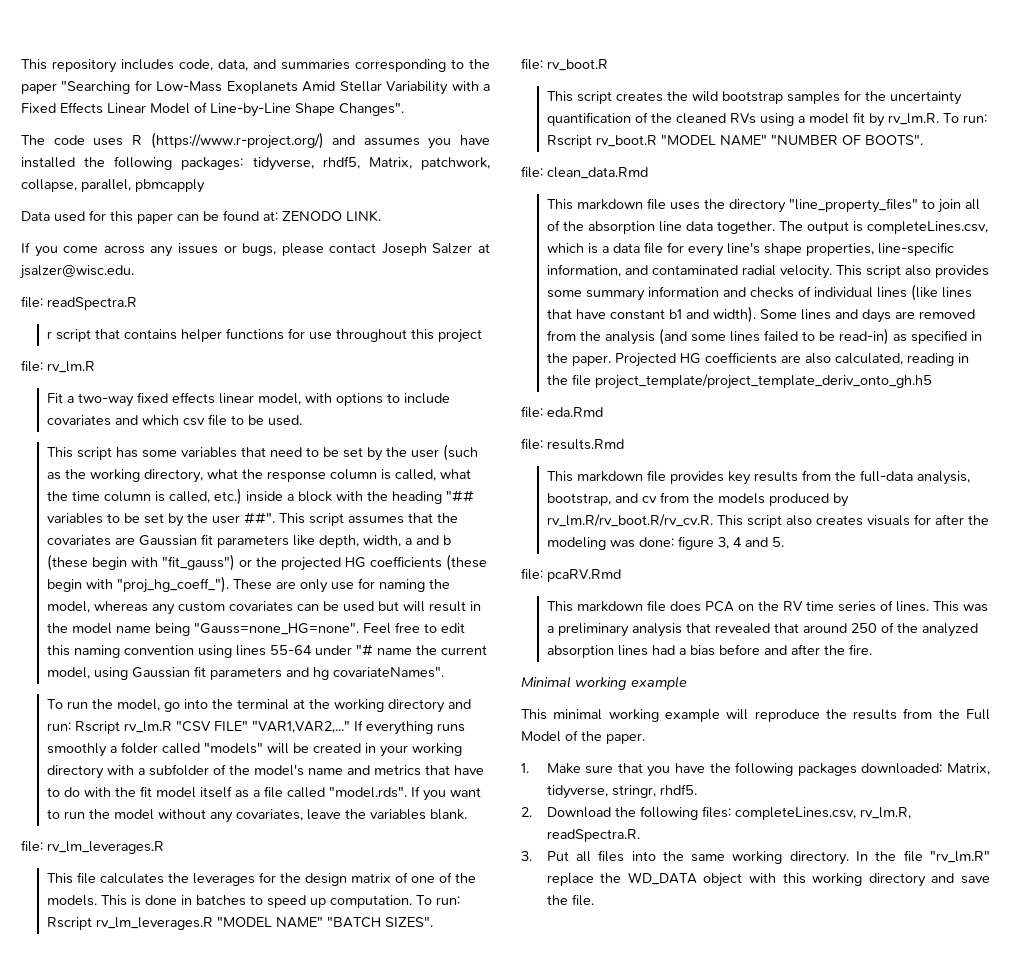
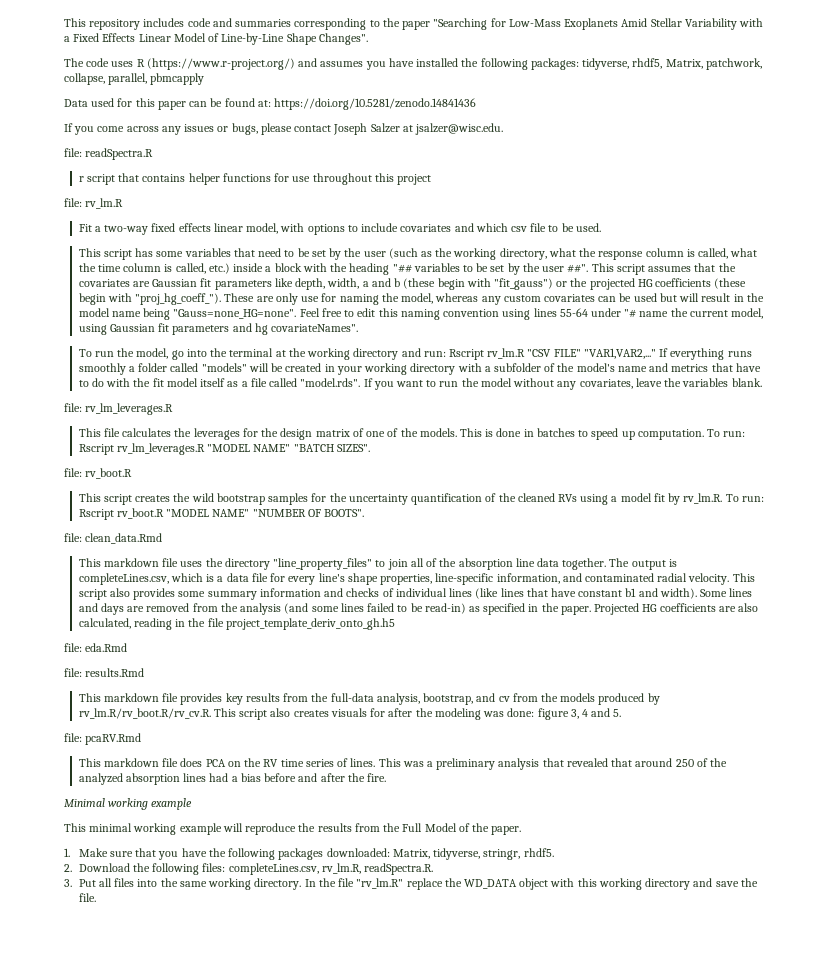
- This repository includes code, data, and summaries corresponding to the paper "Searching for Low-Mass Exoplanets Amid Stellar Variability with a Fixed Effects Linear Model of Line-by-Line Shape Changes".
+ This repository includes code and summaries corresponding to the paper "Searching for Low-Mass Exoplanets Amid Stellar Variability with a Fixed Effects Linear Model of Line-by-Line Shape Changes".
- Data used for this paper can be found at: ZENODO LINK.
+ Data used for this paper can be found at: https://doi.org/10.5281/zenodo.14841436
- Projected HG coefficients are also calculated, reading in the file project_template/project_template_deriv_onto_gh.h5
+ Projected HG coefficients are also calculated, reading in the file project_template_deriv_onto_gh.h5

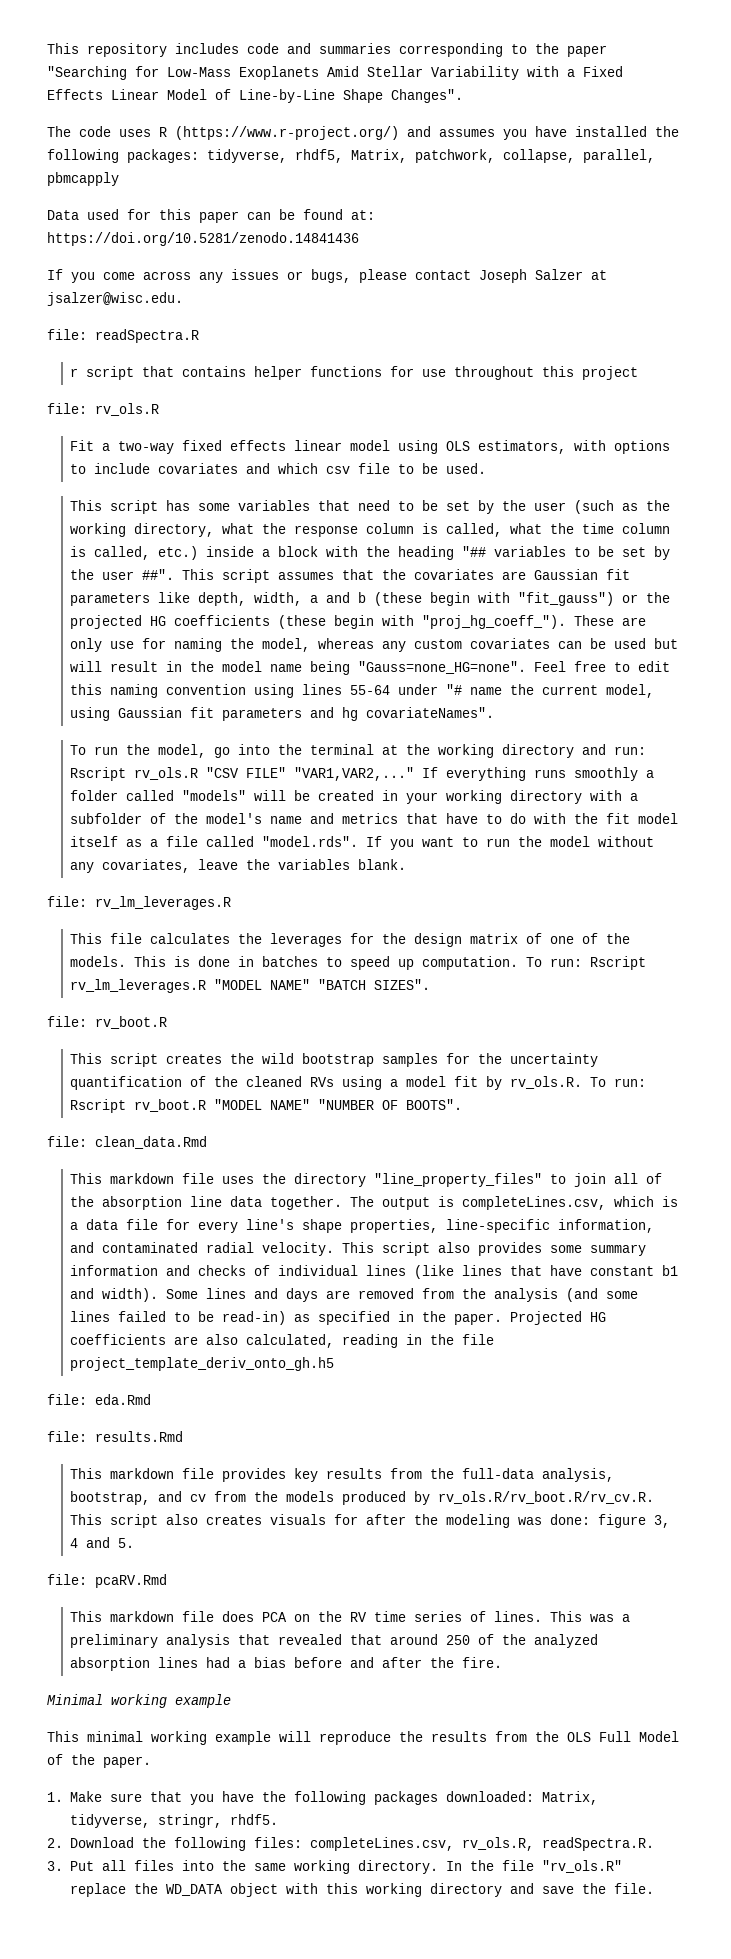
- file: rv_lm.R
+ file: rv_ols.R
- Fit a two-way fixed effects linear model, with options to include covariates and which csv file to be used.
+ Fit a two-way fixed effects linear model using OLS estimators, with options to include covariates and which csv file to be used.
- To run the model, go into the terminal at the working directory and run: Rscript rv_lm.R "CSV FILE" "VAR1,VAR2,..."
+ To run the model, go into the terminal at the working directory and run: Rscript rv_ols.R "CSV FILE" "VAR1,VAR2,..."
- This script creates the wild bootstrap samples for the uncertainty quantification of the cleaned RVs using a model fit by rv_lm.R. To run: Rscript rv_boot.R "MODEL NAME" "NUMBER OF BOOTS".
+ This script creates the wild bootstrap samples for the uncertainty quantification of the cleaned RVs using a model fit by rv_ols.R. To run: Rscript rv_boot.R "MODEL NAME" "NUMBER OF BOOTS".
- This markdown file provides key results from the full-data analysis, bootstrap, and cv from the models produced by rv_lm.R/rv_boot.R/rv_cv.R. This script also creates visuals for after the modeling was done: figure 3, 4 and 5.
+ This markdown file provides key results from the full-data analysis, bootstrap, and cv from the models produced by rv_ols.R/rv_boot.R/rv_cv.R. This script also creates visuals for after the modeling was done: figure 3, 4 and 5.
- This minimal working example will reproduce the results from the Full Model of the paper.
+ This minimal working example will reproduce the results from the OLS Full Model of the paper.
- 2. Download the following files: completeLines.csv, rv_lm.R, readSpectra.R.
+ 2. Download the following files: completeLines.csv, rv_ols.R, readSpectra.R.
- In the file "rv_lm.R" replace the WD_DATA object with this working directory and save the file.
+ In the file "rv_ols.R" replace the WD_DATA object with this working directory and save the file.

